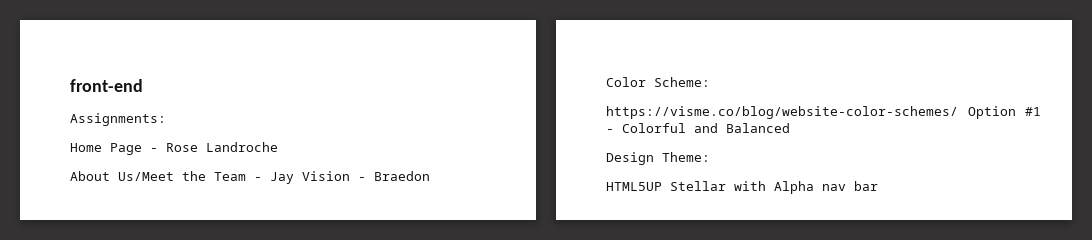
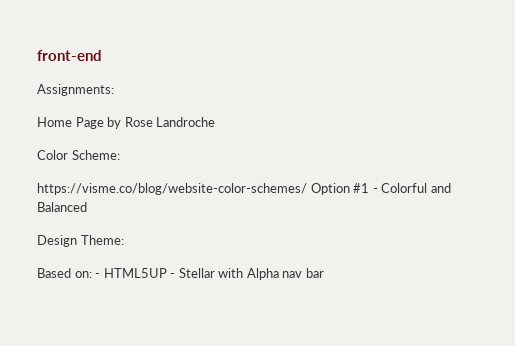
- Home Page - Rose Landroche
+ Home Page by Rose Landroche
- About Us/Meet the Team - Jay Vision - Braedon
- HTML5UP Stellar with Alpha nav bar
+ Based on: - HTML5UP - Stellar with Alpha nav bar

